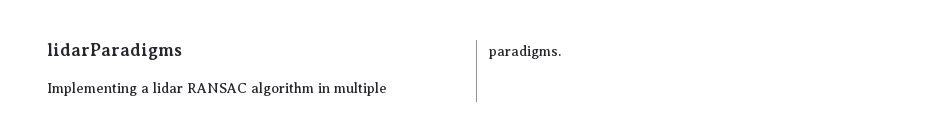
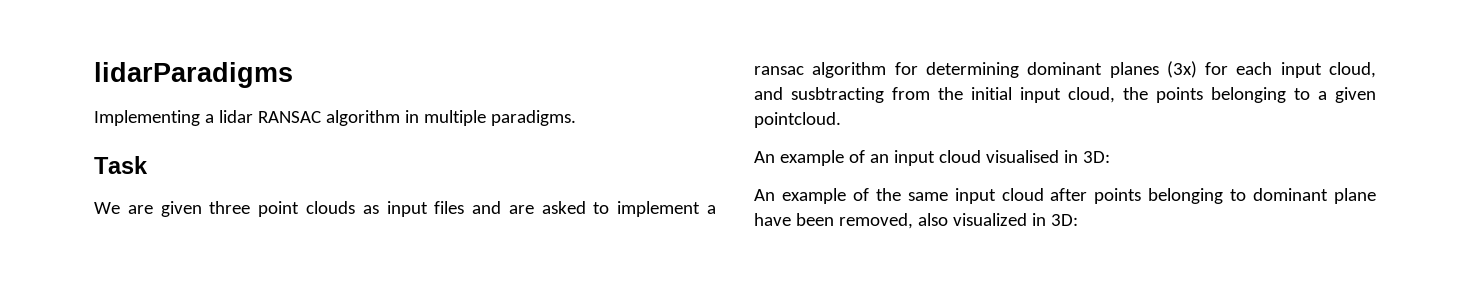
+ Task
+ We are given three point clouds as input files and are asked to implement a ransac algorithm for determining dominant planes (3x) for each input cloud, and susbtracting from the initial input cloud, the points belonging to a given pointcloud.
+ An example of an input cloud visualised in 3D:
+ An example of the same input cloud after points belonging to dominant plane have been removed, also visualized in 3D:

